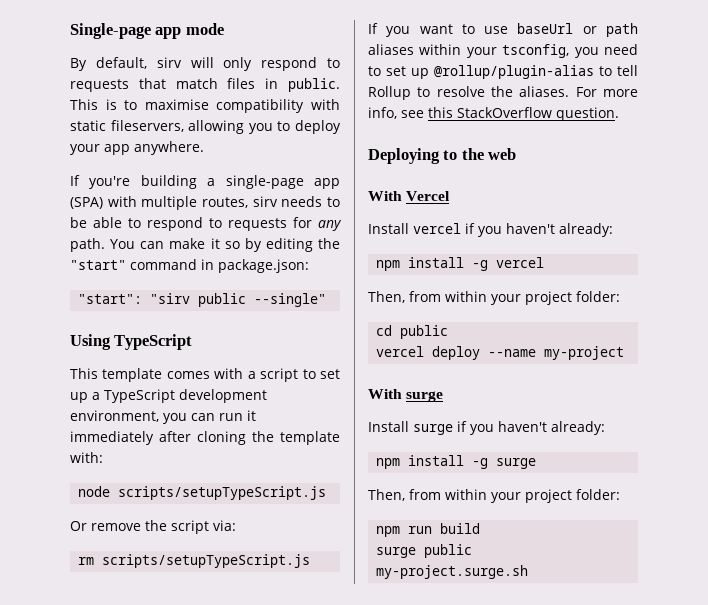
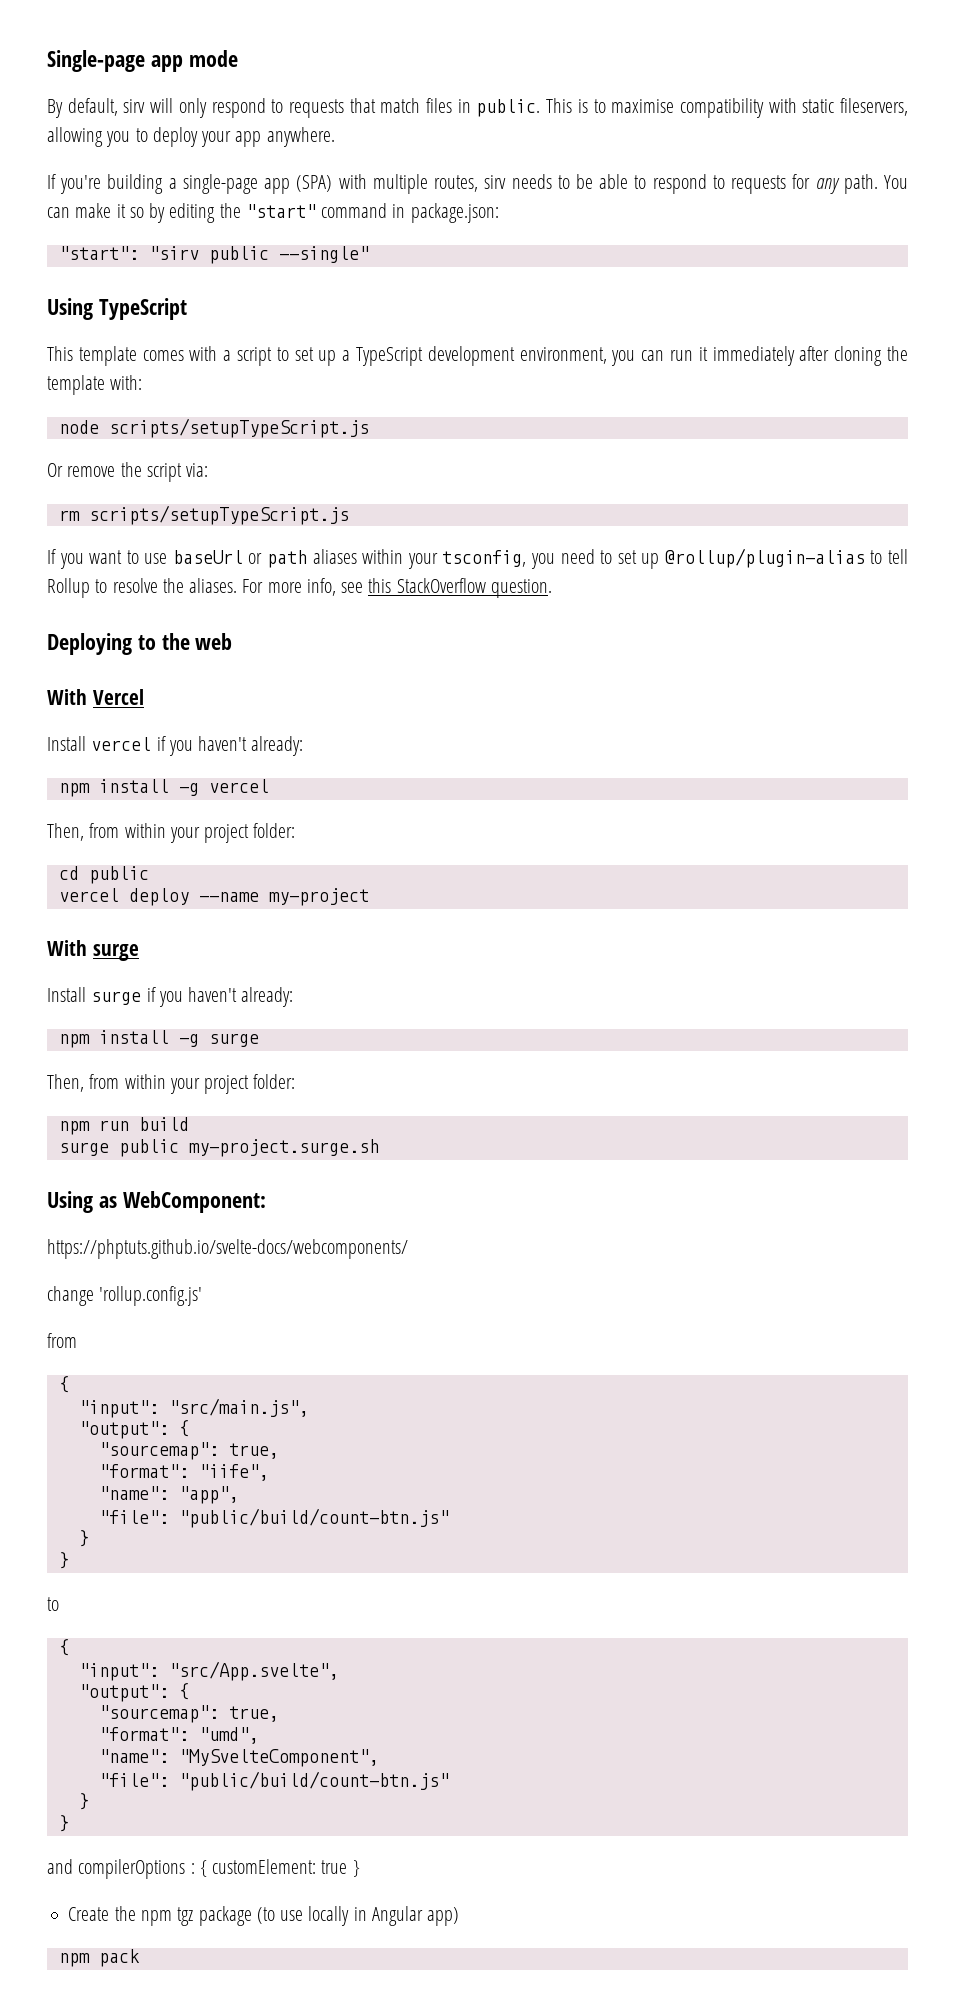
+ Using as WebComponent:
+ https://phptuts.github.io/svelte-docs/webcomponents/
+ change 'rollup.config.js'
+ from
+ {
+ "input": "src/main.js",
+ "output": {
+ "sourcemap": true,
+ "format": "iife",
+ "name": "app",
+ "file": "public/build/count-btn.js"
+ }
+ }
+ to
+ {
+ "input": "src/App.svelte",
+ "output": {
+ "sourcemap": true,
+ "format": "umd",
+ "name": "MySvelteComponent",
+ "file": "public/build/count-btn.js"
+ }
+ }
+ and compilerOptions : { customElement: true }
+ Create the npm tgz package (to use locally in Angular app)
+ npm pack

